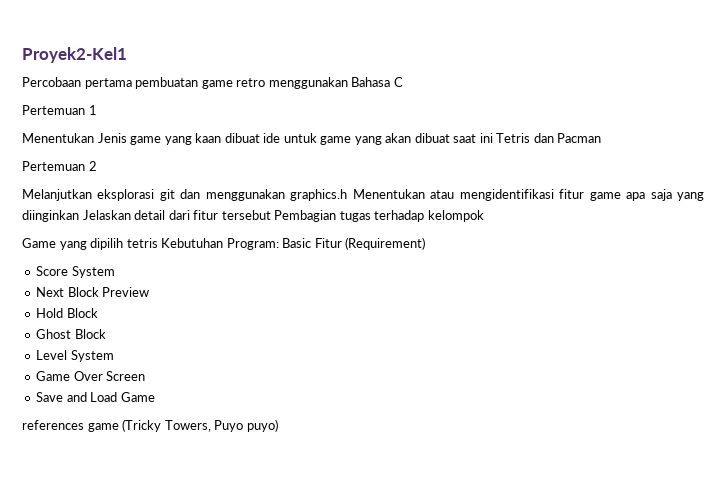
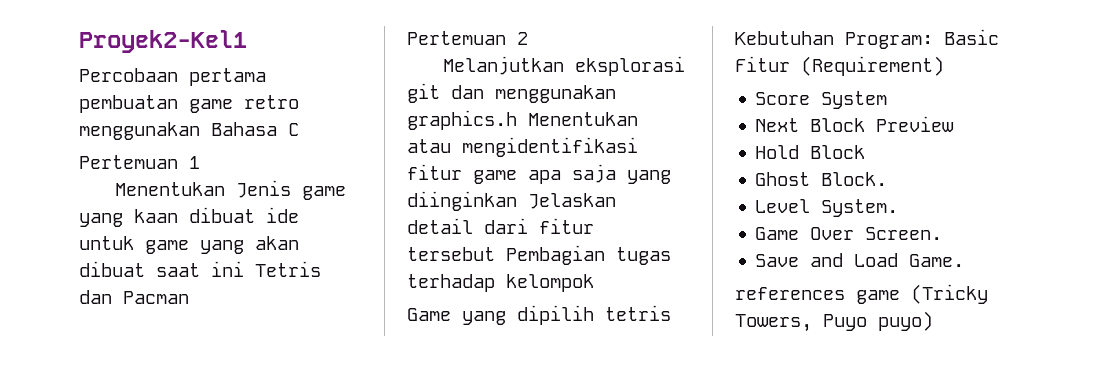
- Ghost Block
+ Ghost Block.
- Level System
+ Level System.
- Game Over Screen
+ Game Over Screen.
- Save and Load Game
+ Save and Load Game.

